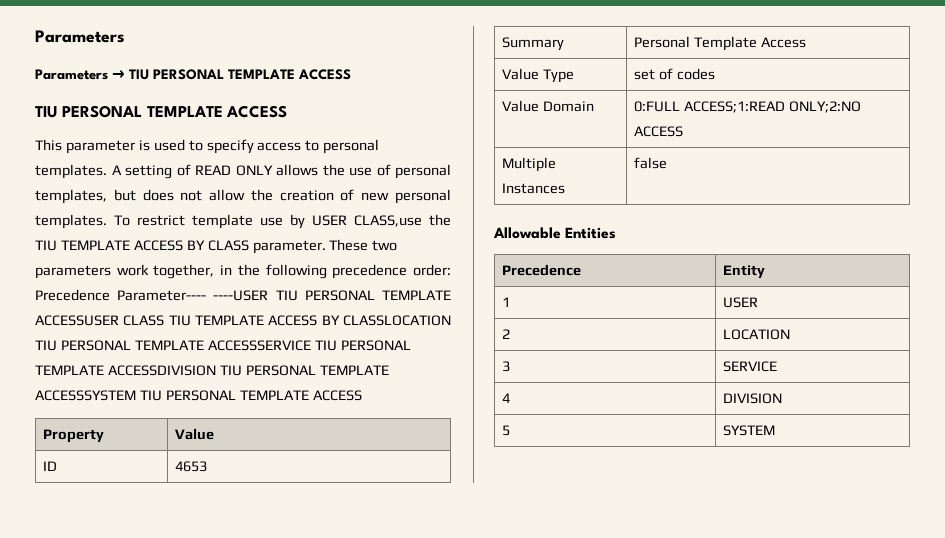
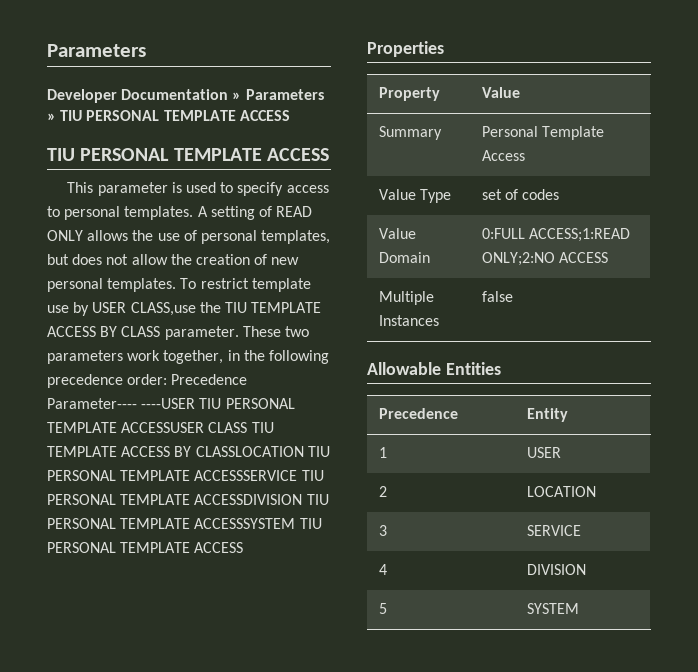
- Parameters → TIU PERSONAL TEMPLATE ACCESS
+ Developer Documentation » Parameters » TIU PERSONAL TEMPLATE ACCESS
+ Properties
- ID | 4653

